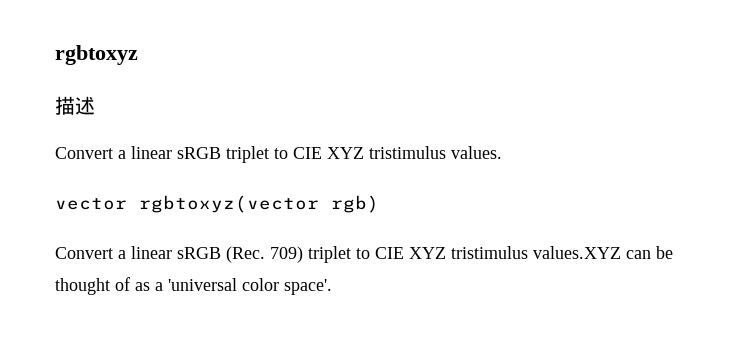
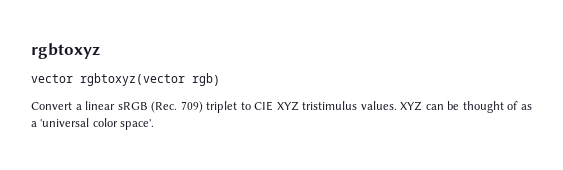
- 描述
- Convert a linear sRGB triplet to CIE XYZ tristimulus values.
- Convert a linear sRGB (Rec. 709) triplet to CIE XYZ tristimulus values.XYZ can be thought of as a 'universal color space'.
+ Convert a linear sRGB (Rec. 709) triplet to CIE XYZ tristimulus values. XYZ can be thought of as a 'universal color space'.

